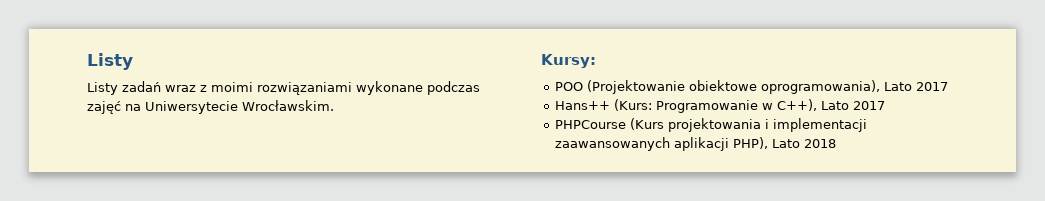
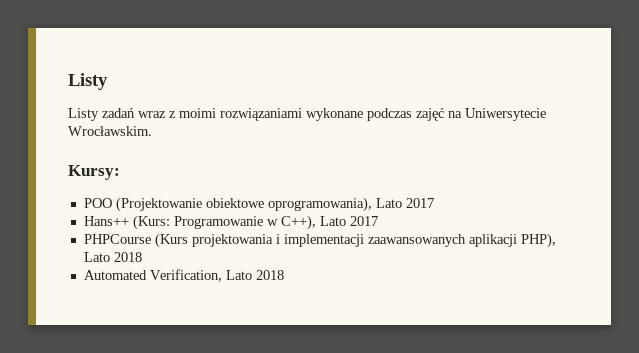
+ Automated Verification, Lato 2018

